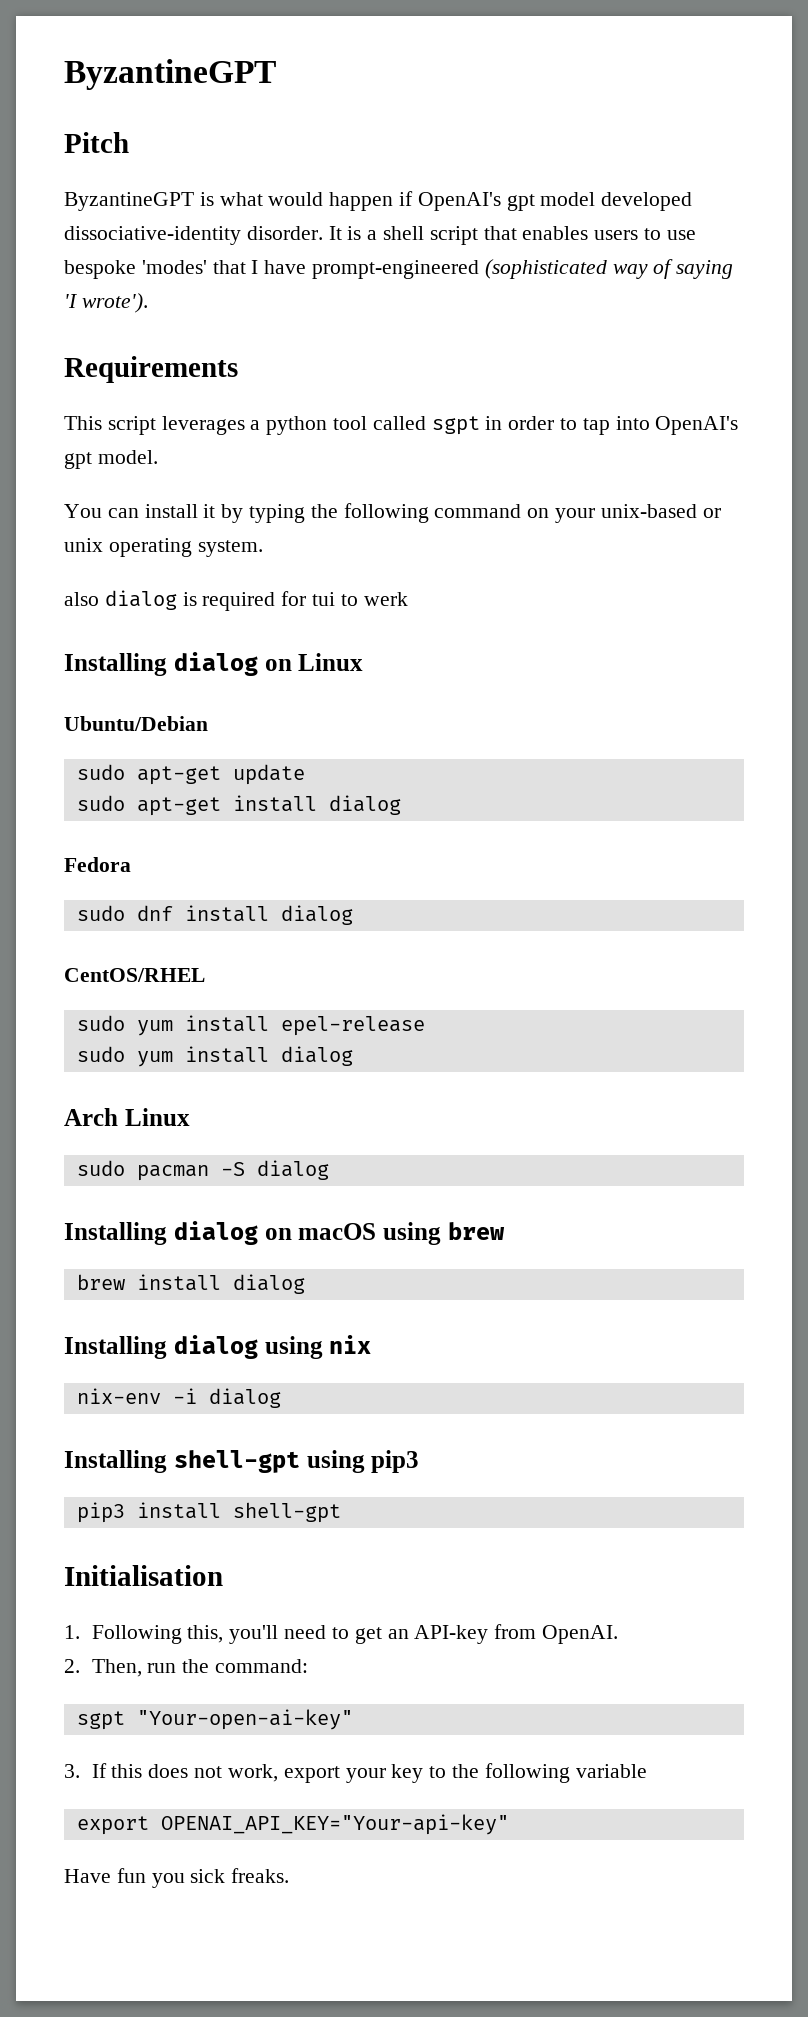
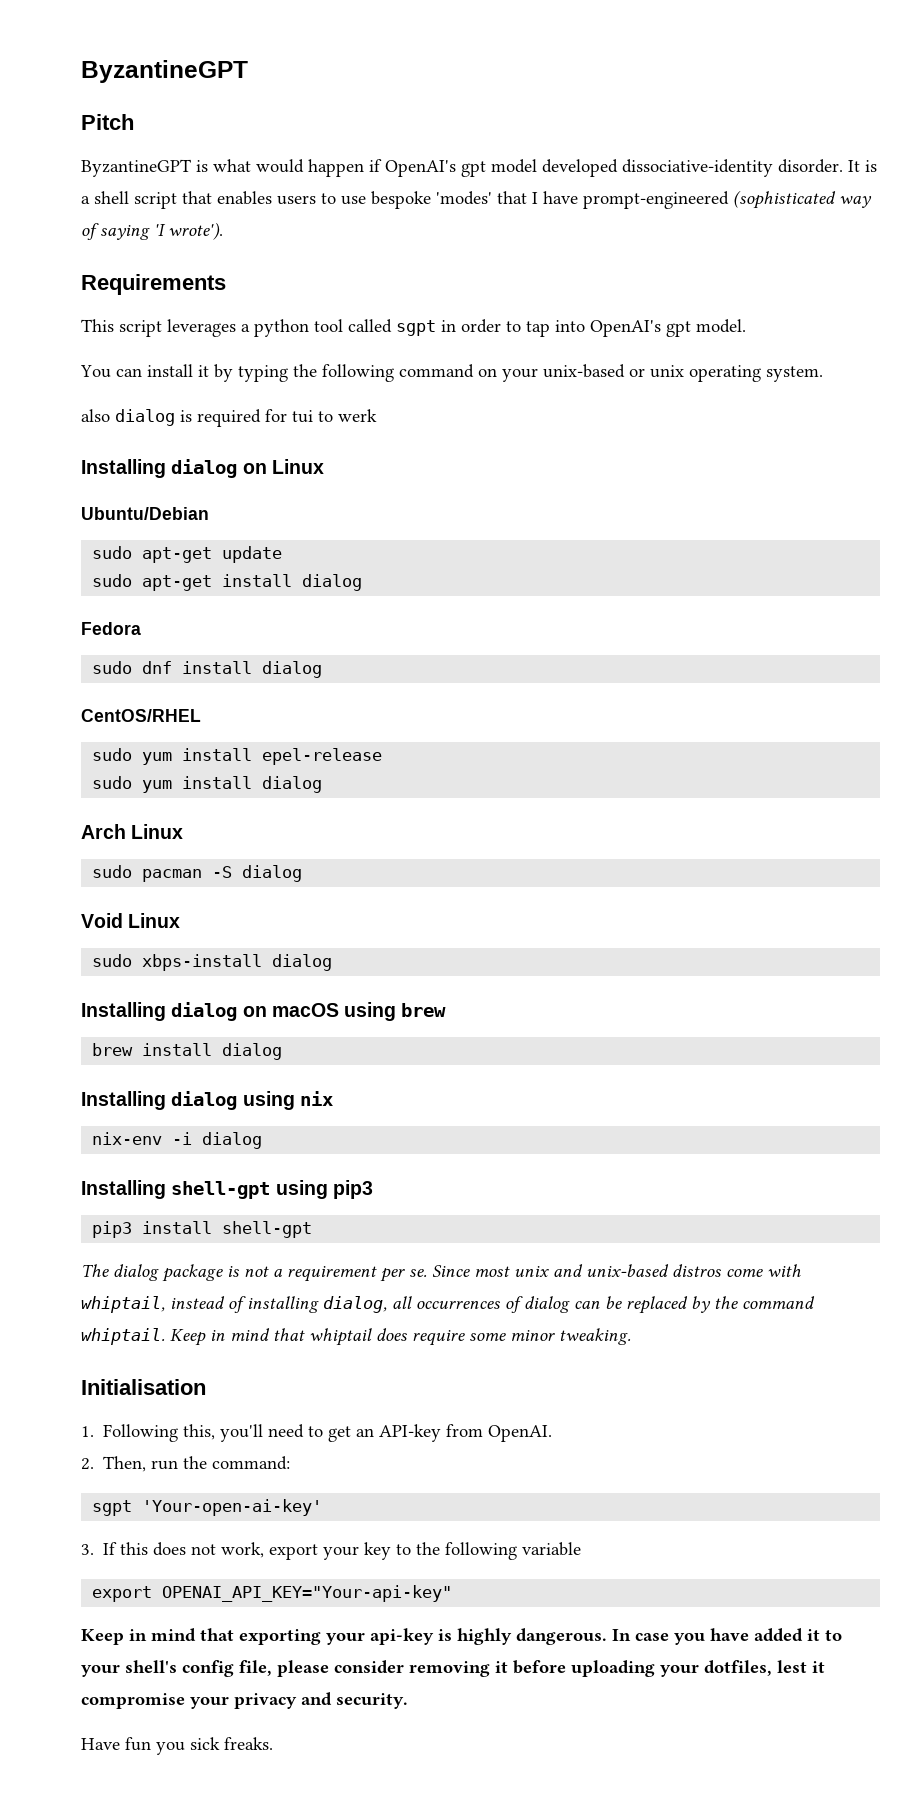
+ Void Linux
+ sudo xbps-install dialog
+ The dialog package is not a requirement per se. Since most unix and unix-based distros come with whiptail, instead of installing dialog, all occurrences of dialog can be replaced by the command whiptail. Keep in mind that whiptail does require some minor tweaking.
- sgpt "Your-open-ai-key"
+ sgpt 'Your-open-ai-key'
+ Keep in mind that exporting your api-key is highly dangerous. In case you have added it to your shell's config file, please consider removing it before uploading your dotfiles, lest it compromise your privacy and security.

